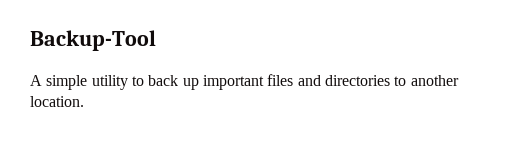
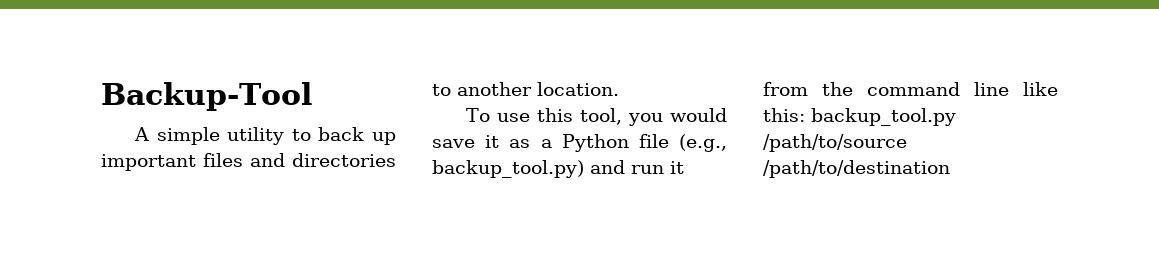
+ To use this tool, you would save it as a Python file (e.g., backup_tool.py) and run it from the command line like this: backup_tool.py /path/to/source /path/to/destination

